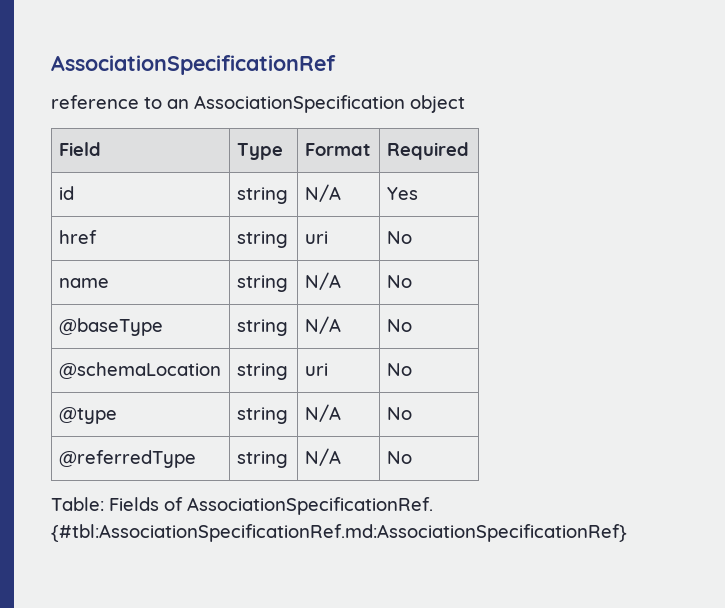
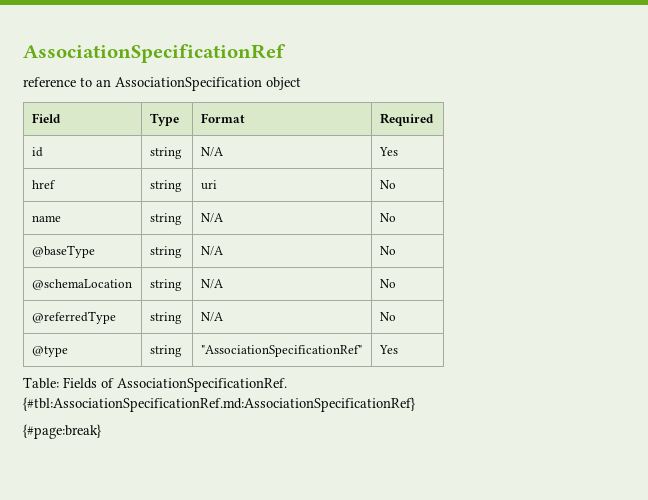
- @schemaLocation | string | uri | No
- @type | string | N/A | No
+ @schemaLocation | string | N/A | No
+ @type | string | "AssociationSpecificationRef" | Yes
+ {#page:break}

